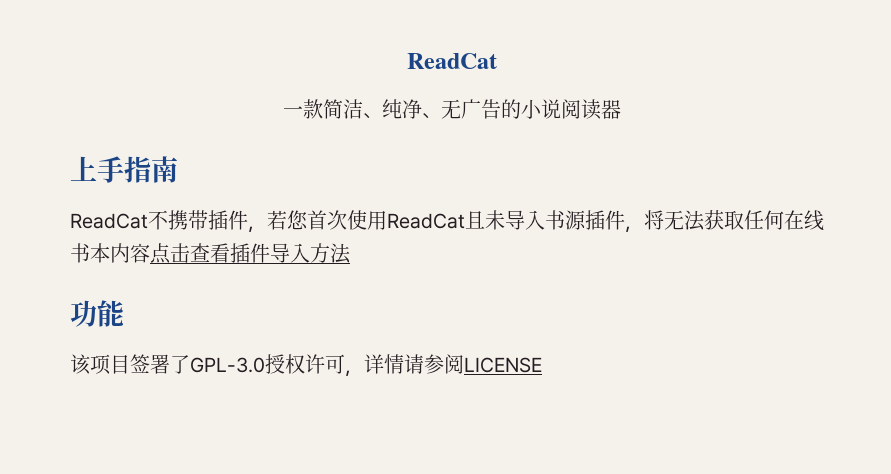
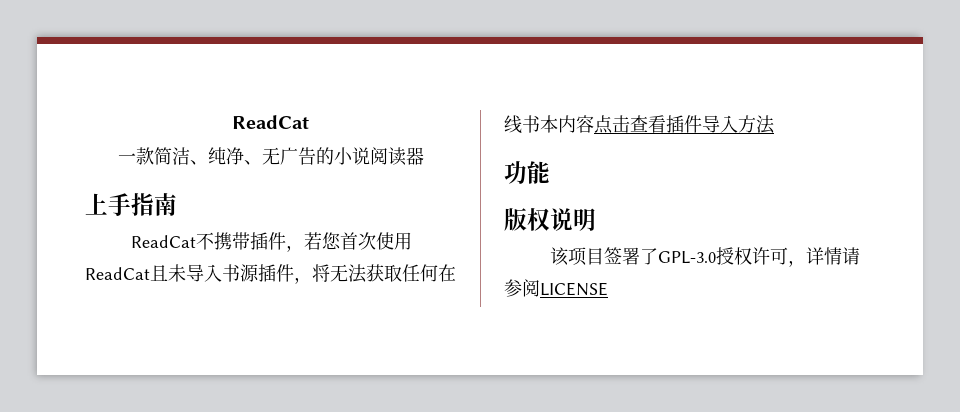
+ 版权说明

